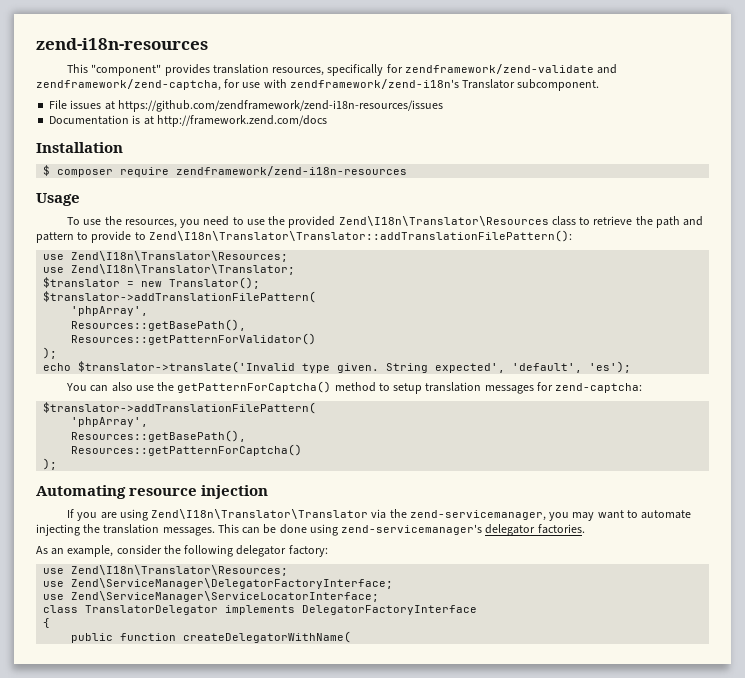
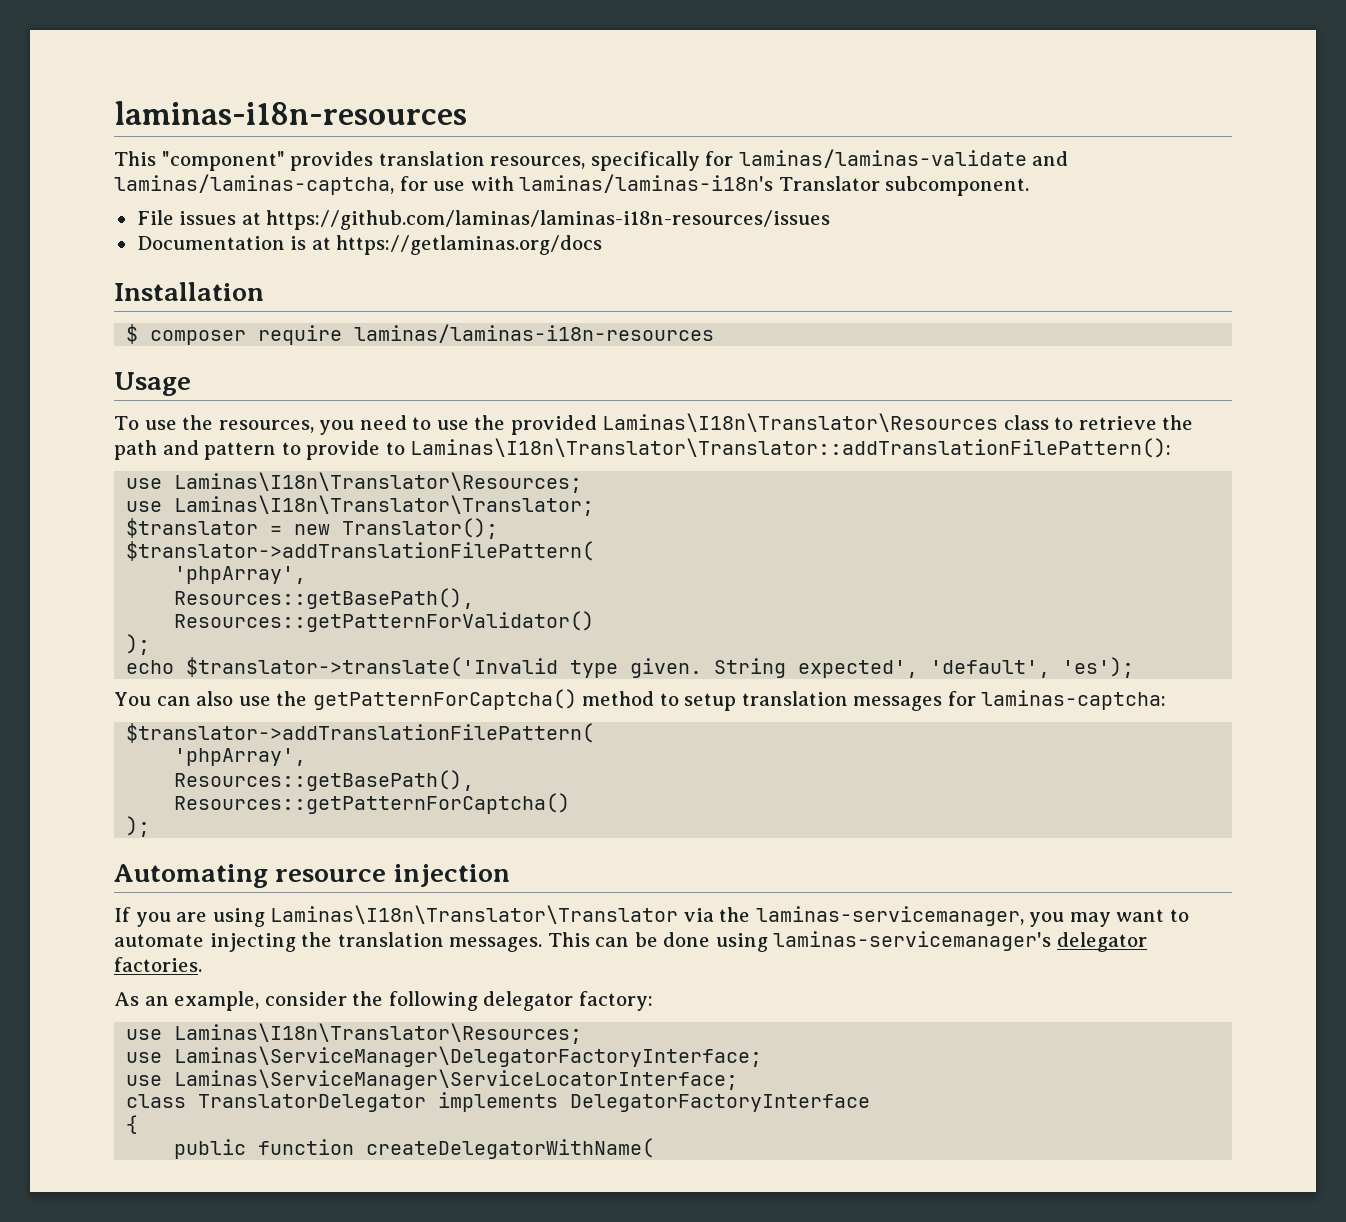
- zend-i18n-resources
+ laminas-i18n-resources
- This "component" provides translation resources, specifically for zendframework/zend-validate and zendframework/zend-captcha, for use with zendframework/zend-i18n's Translator subcomponent.
+ This "component" provides translation resources, specifically for laminas/laminas-validate and laminas/laminas-captcha, for use with laminas/laminas-i18n's Translator subcomponent.
- File issues at https://github.com/zendframework/zend-i18n-resources/issues
+ File issues at https://github.com/laminas/laminas-i18n-resources/issues
- Documentation is at http://framework.zend.com/docs
+ Documentation is at https://getlaminas.org/docs
- $ composer require zendframework/zend-i18n-resources
+ $ composer require laminas/laminas-i18n-resources
- To use the resources, you need to use the provided Zend\I18n\Translator\Resources class to retrieve the path and pattern to provide to Zend\I18n\Translator\Translator::addTranslationFilePattern():
- use Zend\I18n\Translator\Resources;
- use Zend\I18n\Translator\Translator;
+ To use the resources, you need to use the provided Laminas\I18n\Translator\Resources class to retrieve the path and pattern to provide to Laminas\I18n\Translator\Translator::addTranslationFilePattern():
+ use Laminas\I18n\Translator\Resources;
+ use Laminas\I18n\Translator\Translator;
- You can also use the getPatternForCaptcha() method to setup translation messages for zend-captcha:
+ You can also use the getPatternForCaptcha() method to setup translation messages for laminas-captcha:
- If you are using Zend\I18n\Translator\Translator via the zend-servicemanager, you may want to automate injecting the translation messages.
+ If you are using Laminas\I18n\Translator\Translator via the laminas-servicemanager, you may want to automate injecting the translation messages.
- This can be done using zend-servicemanager's delegator factories.
+ This can be done using laminas-servicemanager's delegator factories.
  As an example, consider the following delegator factory:
- use Zend\I18n\Translator\Resources;
- use Zend\ServiceManager\DelegatorFactoryInterface;
- use Zend\ServiceManager\ServiceLocatorInterface;
+ use Laminas\I18n\Translator\Resources;
+ use Laminas\ServiceManager\DelegatorFactoryInterface;
+ use Laminas\ServiceManager\ServiceLocatorInterface;

